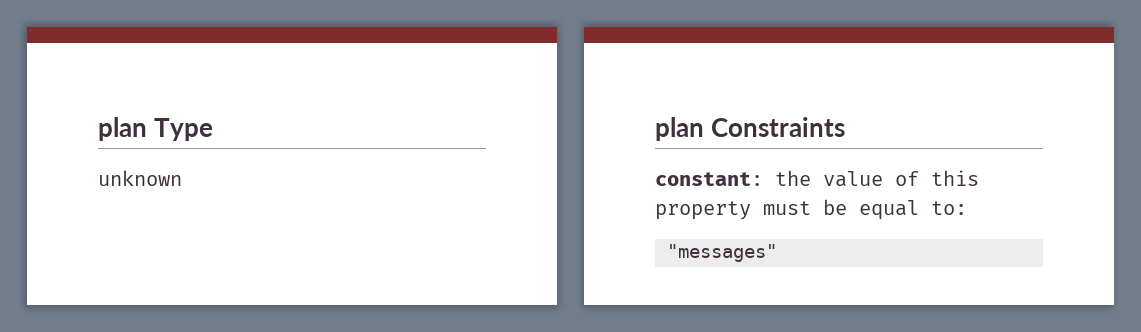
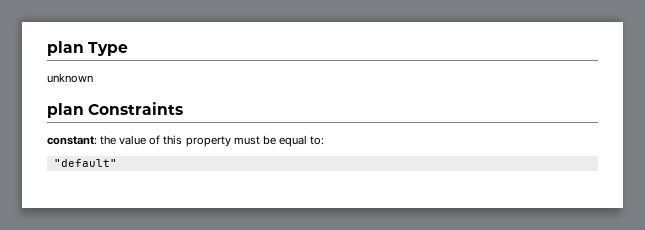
- "messages"
+ "default"

